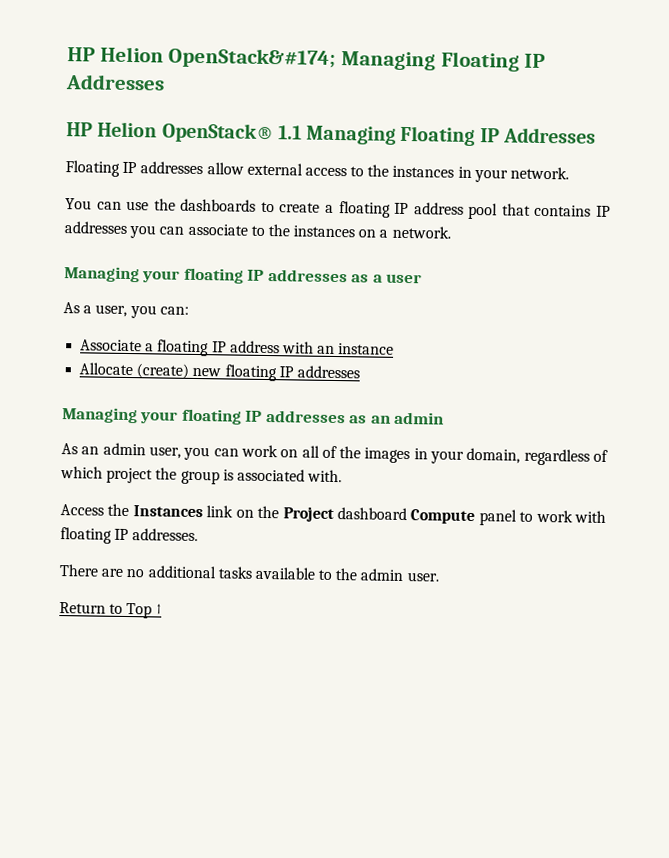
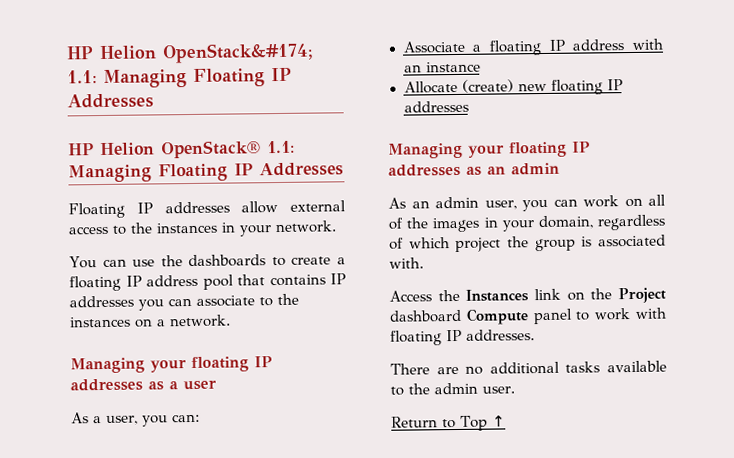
- HP Helion OpenStack&#174; Managing Floating IP Addresses
+ HP Helion OpenStack&#174; 1.1: Managing Floating IP Addresses
- HP Helion OpenStack® 1.1 Managing Floating IP Addresses
+ HP Helion OpenStack® 1.1: Managing Floating IP Addresses

